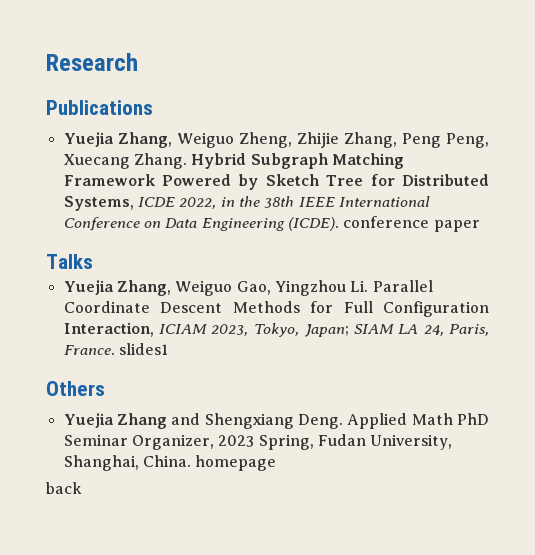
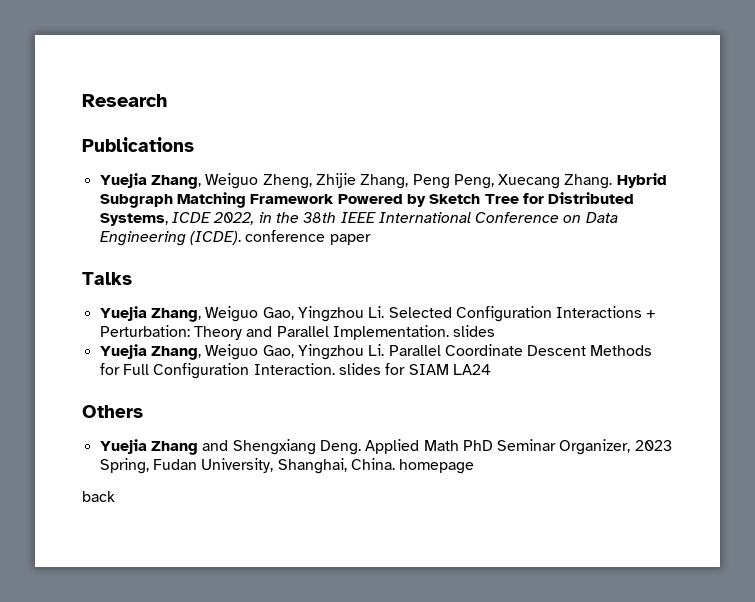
+ Yuejia Zhang, Weiguo Gao, Yingzhou Li. Selected Configuration Interactions + Perturbation: Theory and Parallel Implementation. slides
- Yuejia Zhang, Weiguo Gao, Yingzhou Li. Parallel Coordinate Descent Methods for Full Configuration Interaction, ICIAM 2023, Tokyo, Japan; SIAM LA 24, Paris, France. slides1
+ Yuejia Zhang, Weiguo Gao, Yingzhou Li. Parallel Coordinate Descent Methods for Full Configuration Interaction. slides for SIAM LA24

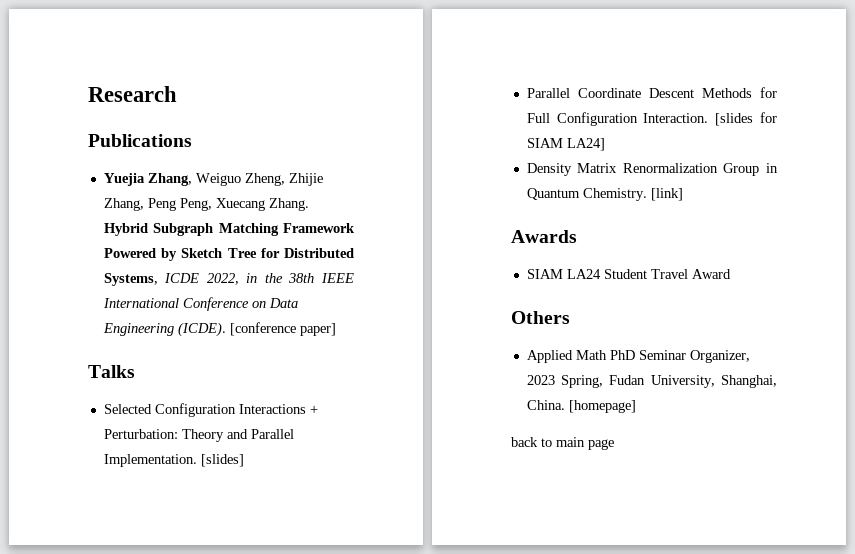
- Hybrid Subgraph Matching Framework Powered by Sketch Tree for Distributed Systems, ICDE 2022, in the 38th IEEE International Conference on Data Engineering (ICDE). conference paper
+ Hybrid Subgraph Matching Framework Powered by Sketch Tree for Distributed Systems, ICDE 2022, in the 38th IEEE International Conference on Data Engineering (ICDE). [conference paper]
- Yuejia Zhang, Weiguo Gao, Yingzhou Li. Selected Configuration Interactions + Perturbation: Theory and Parallel Implementation. slides
- Yuejia Zhang, Weiguo Gao, Yingzhou Li. Parallel Coordinate Descent Methods for Full Configuration Interaction. slides for SIAM LA24
+ Selected Configuration Interactions + Perturbation: Theory and Parallel Implementation. [slides]
+ Parallel Coordinate Descent Methods for Full Configuration Interaction. [slides for SIAM LA24]
+ Density Matrix Renormalization Group in Quantum Chemistry. [link]
+ Awards
+ SIAM LA24 Student Travel Award
  Others
- Yuejia Zhang and Shengxiang Deng. Applied Math PhD Seminar Organizer, 2023 Spring, Fudan University, Shanghai, China. homepage
+ Applied Math PhD Seminar Organizer, 2023 Spring, Fudan University, Shanghai, China. [homepage]
- back
+ back to main page

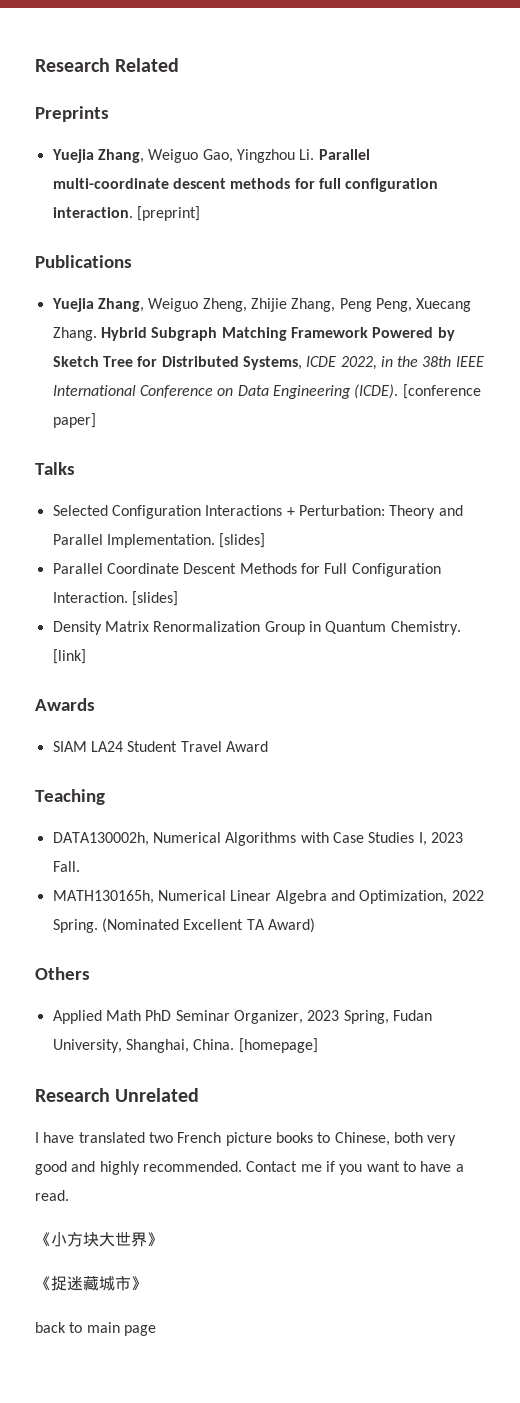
- Research
+ Research Related
+ Preprints
+ Yuejia Zhang, Weiguo Gao, Yingzhou Li. Parallel multi-coordinate descent methods for full configuration interaction. [preprint]
- Parallel Coordinate Descent Methods for Full Configuration Interaction. [slides for SIAM LA24]
+ Parallel Coordinate Descent Methods for Full Configuration Interaction. [slides]
+ Teaching
+ DATA130002h, Numerical Algorithms with Case Studies I, 2023 Fall.
+ MATH130165h, Numerical Linear Algebra and Optimization, 2022 Spring. (Nominated Excellent TA Award)
+ Research Unrelated
+ I have translated two French picture books to Chinese, both very good and highly recommended. Contact me if you want to have a read.
+ 《小方块大世界》
+ 《捉迷藏城市》

